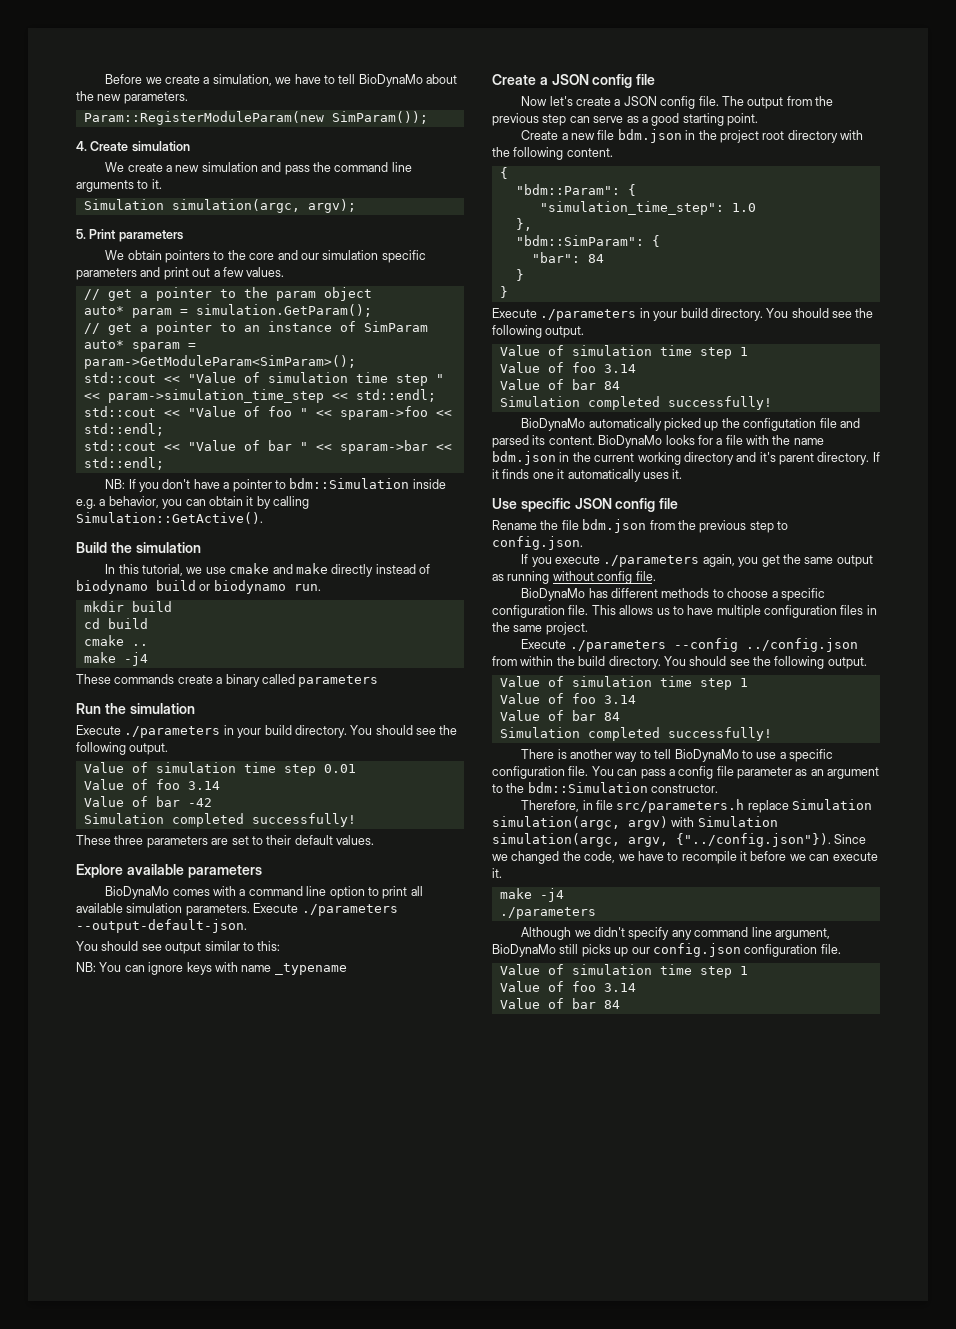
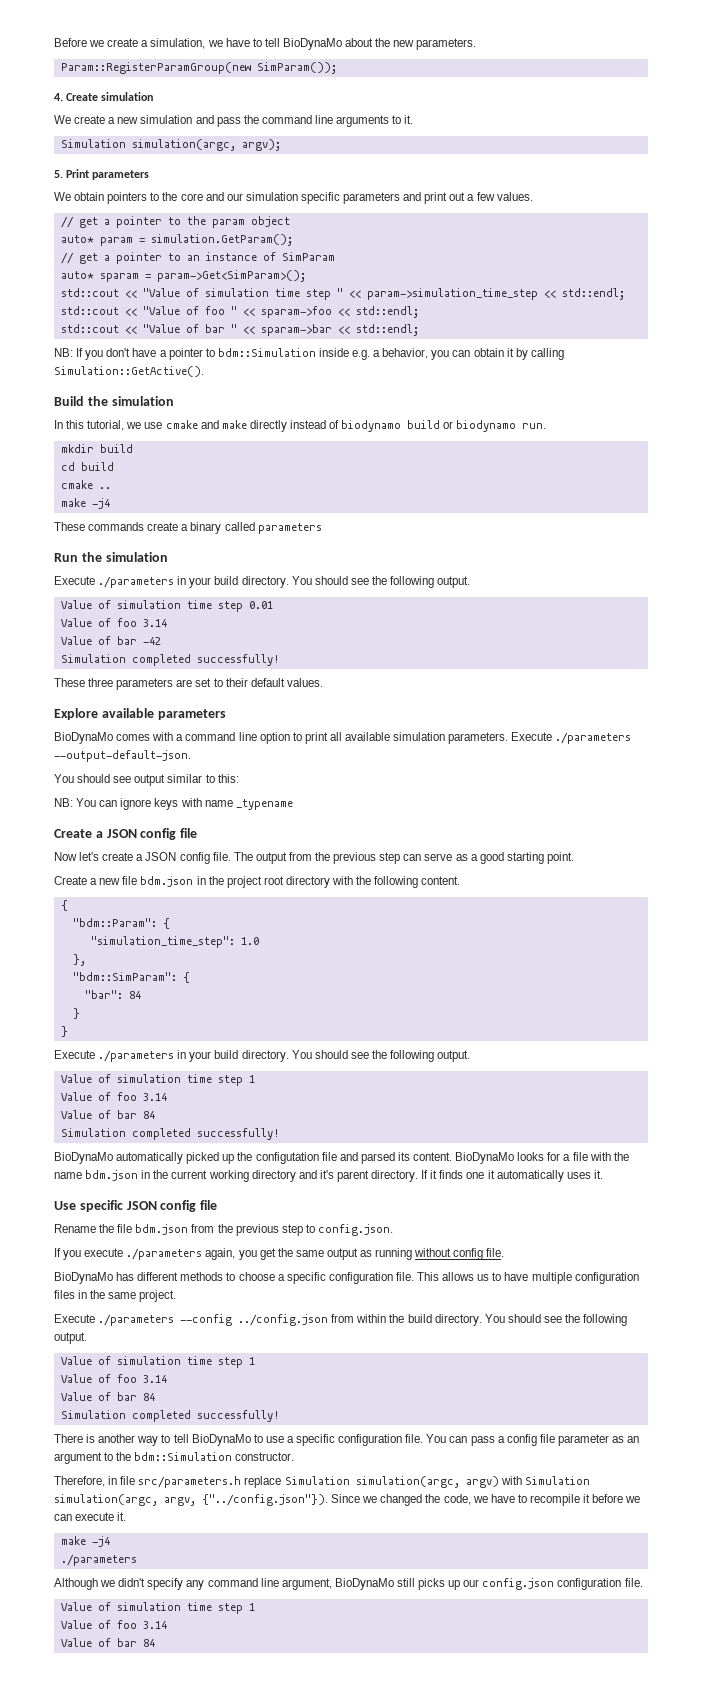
- Param::RegisterModuleParam(new SimParam());
+ Param::RegisterParamGroup(new SimParam());
- auto* sparam = param->GetModuleParam<SimParam>();
+ auto* sparam = param->Get<SimParam>();

